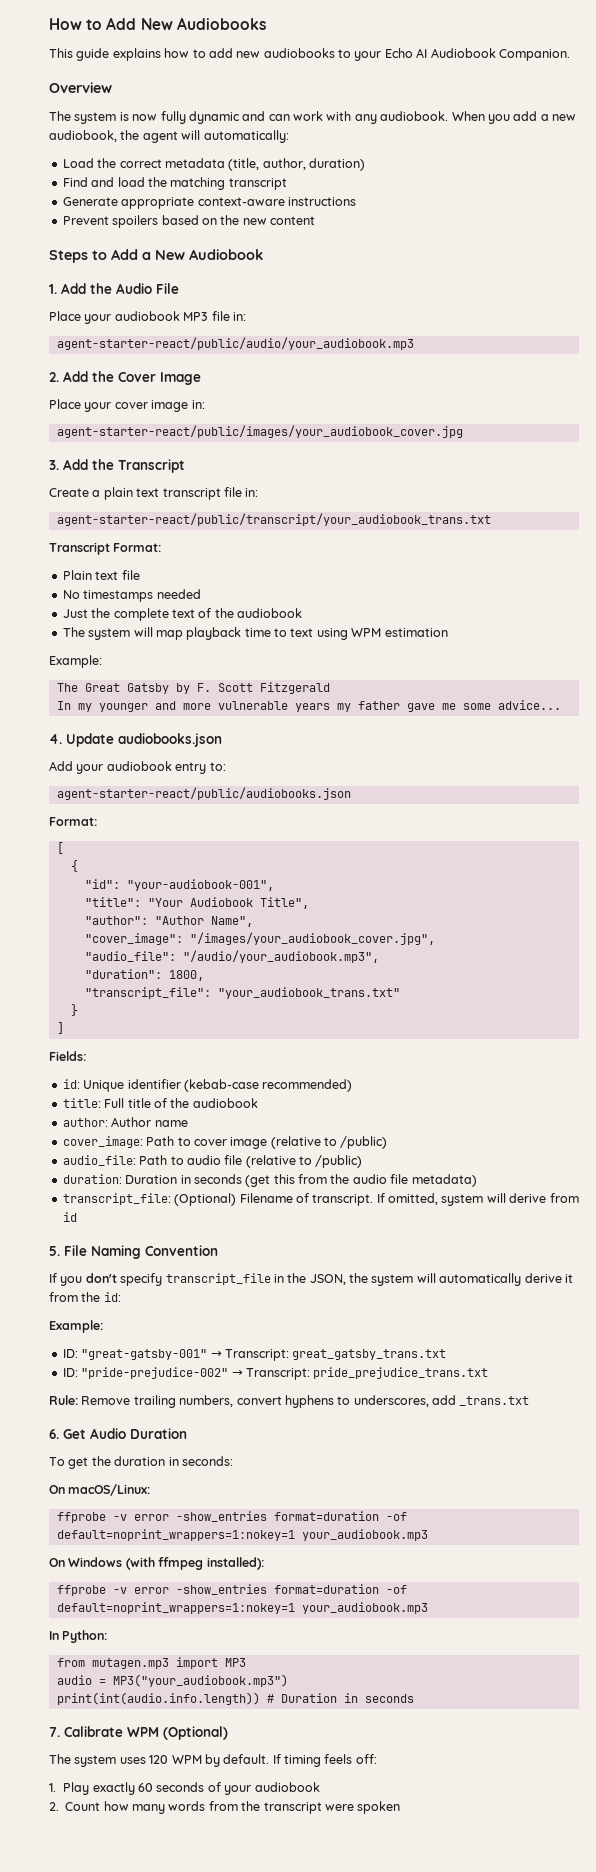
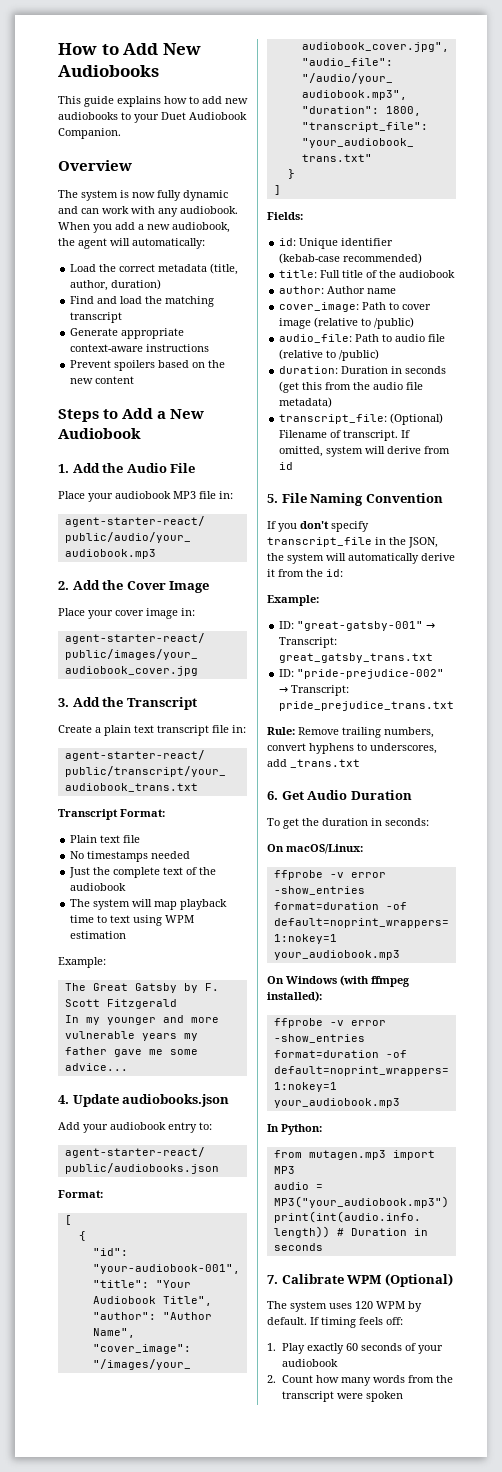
- This guide explains how to add new audiobooks to your Echo AI Audiobook Companion.
+ This guide explains how to add new audiobooks to your Duet Audiobook Companion.

